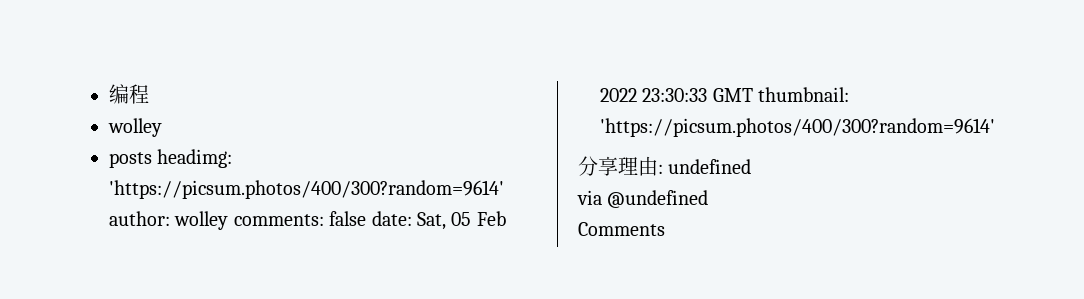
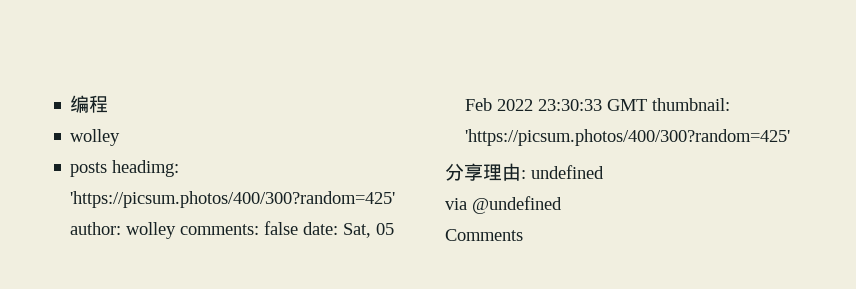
- posts headimg: 'https://picsum.photos/400/300?random=9614' author: wolley comments: false date: Sat, 05 Feb 2022 23:30:33 GMT thumbnail: 'https://picsum.photos/400/300?random=9614'
+ posts headimg: 'https://picsum.photos/400/300?random=425' author: wolley comments: false date: Sat, 05 Feb 2022 23:30:33 GMT thumbnail: 'https://picsum.photos/400/300?random=425'

